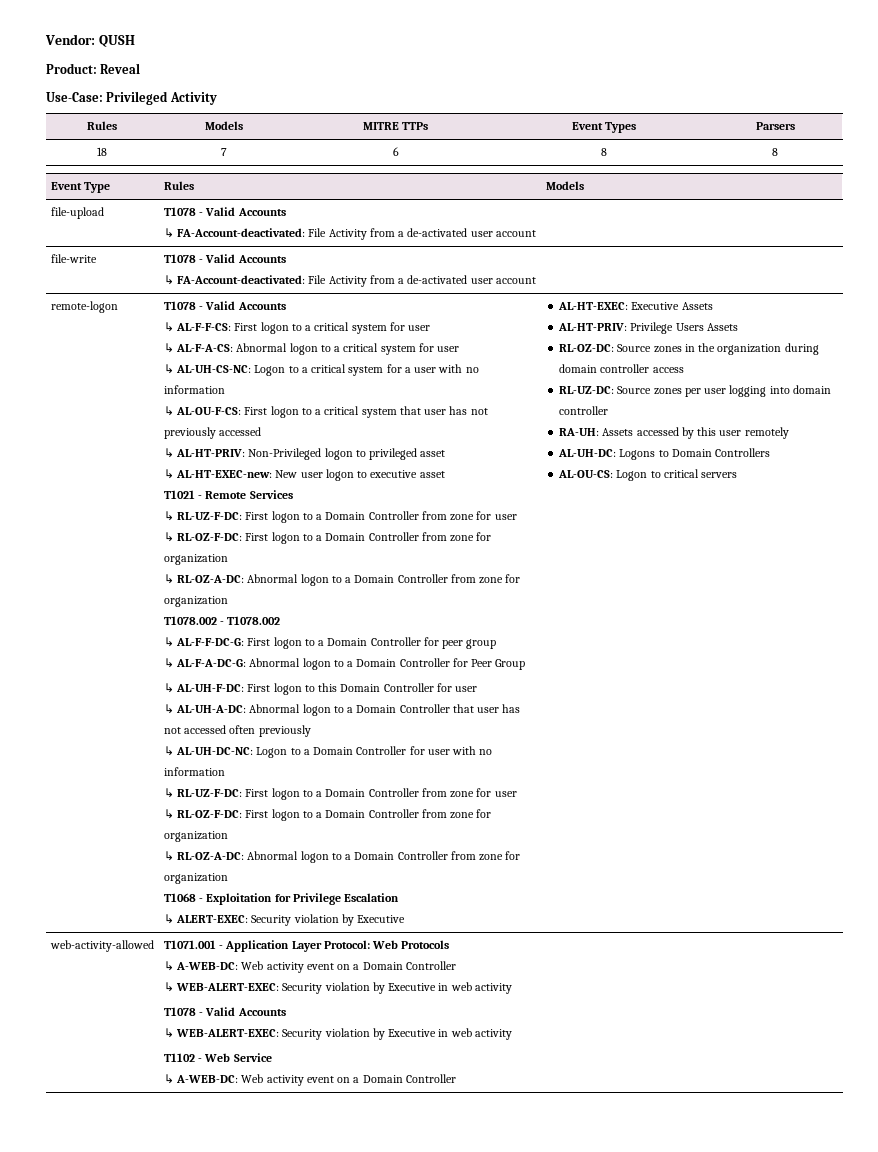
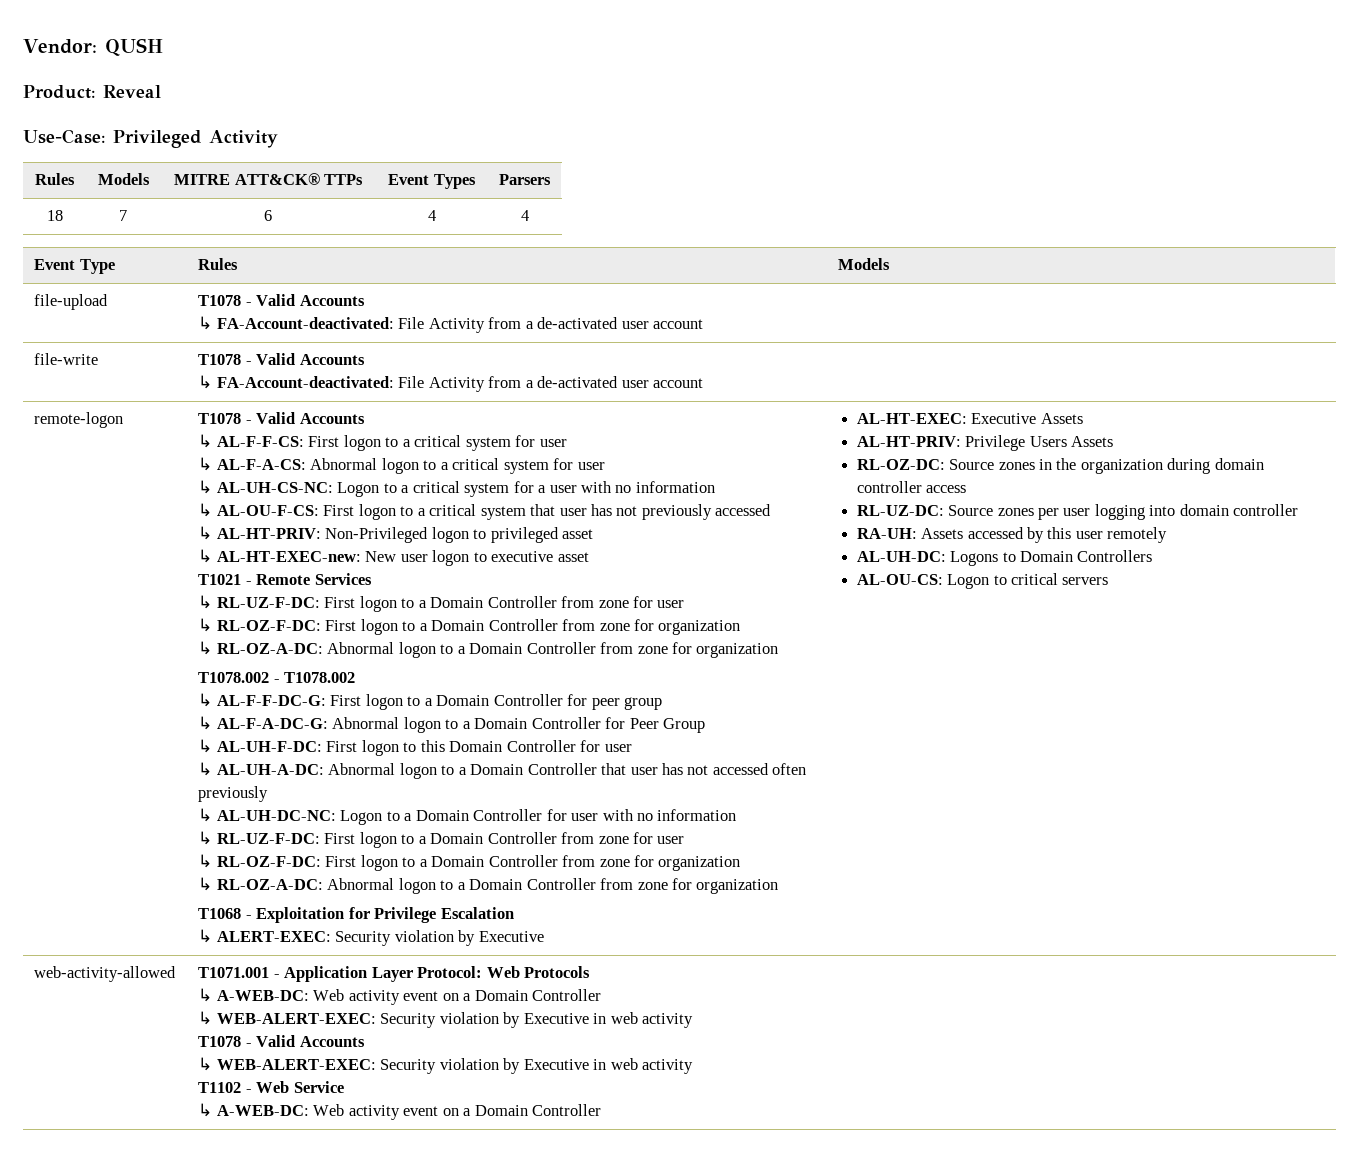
- Rules | Models | MITRE TTPs | Event Types | Parsers
+ Rules | Models | MITRE ATT&CK® TTPs | Event Types | Parsers
- 18 | 7 | 6 | 8 | 8
+ 18 | 7 | 6 | 4 | 4

